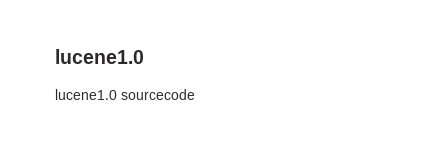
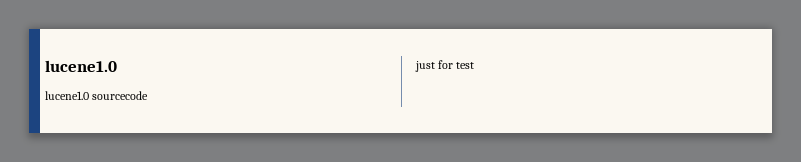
+ just for test

